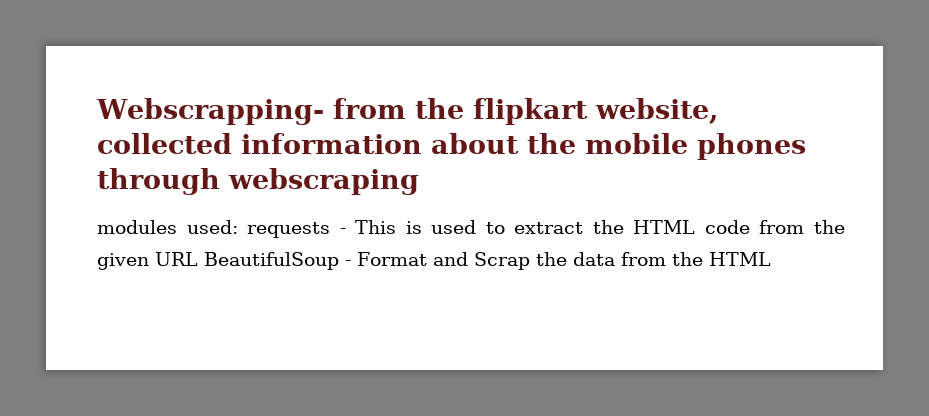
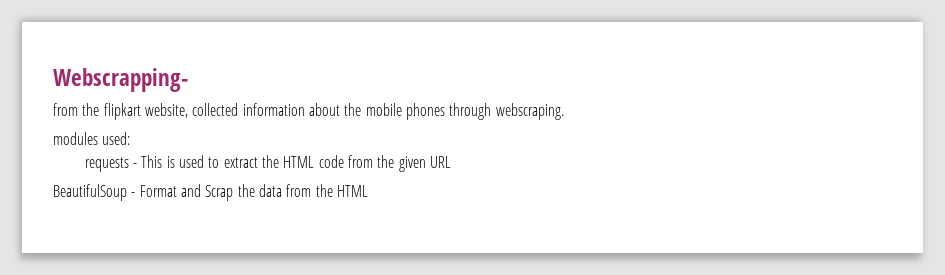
- Webscrapping- from the flipkart website, collected information about the mobile phones through webscraping
+ Webscrapping-
+ from the flipkart website, collected information about the mobile phones through webscraping.
- modules used: requests - This is used to extract the HTML code from the given URL BeautifulSoup - Format and Scrap the data from the HTML
+ modules used:
+ requests - This is used to extract the HTML code from the given URL
+ BeautifulSoup - Format and Scrap the data from the HTML

